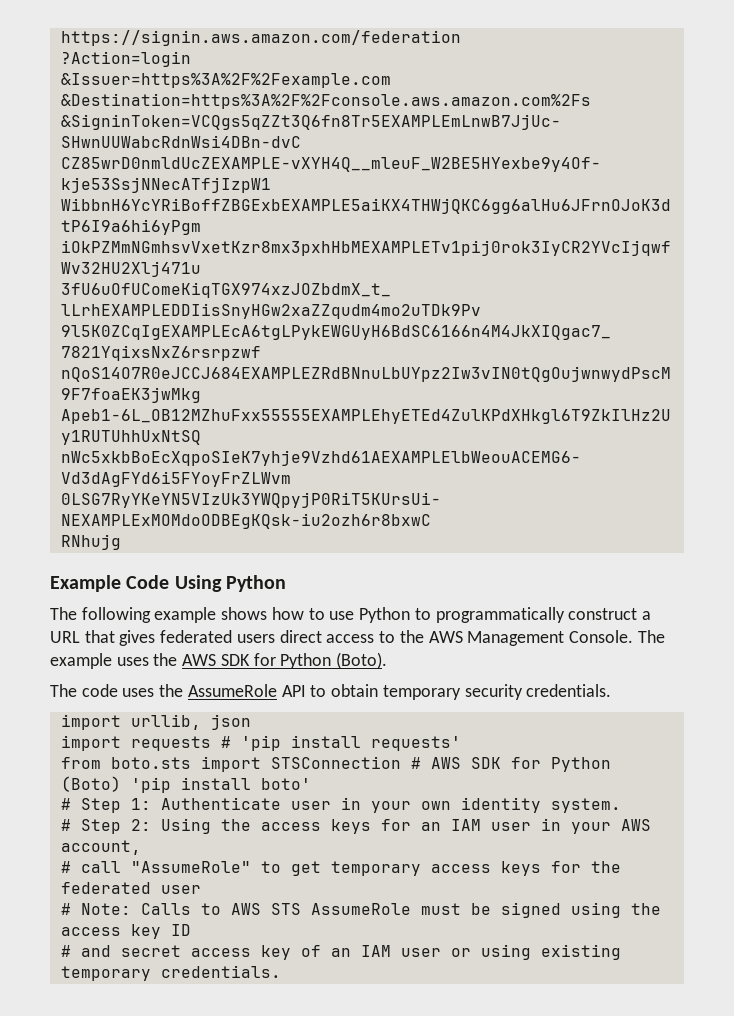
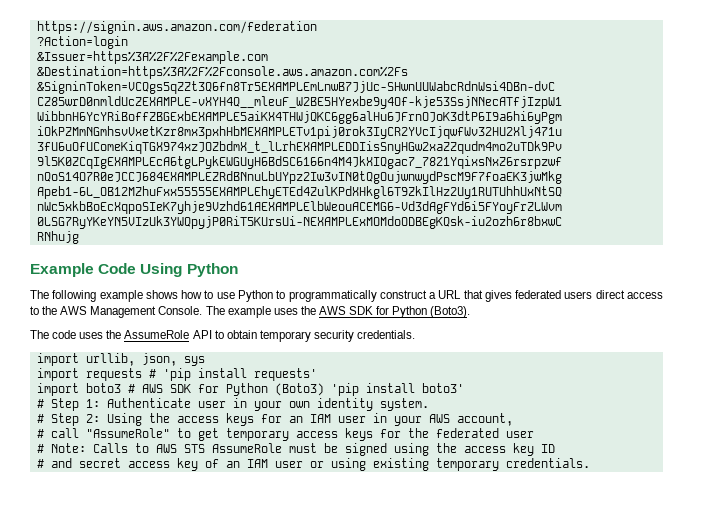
- The example uses the AWS SDK for Python (Boto).
+ The example uses the AWS SDK for Python (Boto3).
- import urllib, json
+ import urllib, json, sys
- from boto.sts import STSConnection # AWS SDK for Python (Boto) 'pip install boto'
+ import boto3 # AWS SDK for Python (Boto3) 'pip install boto3'

